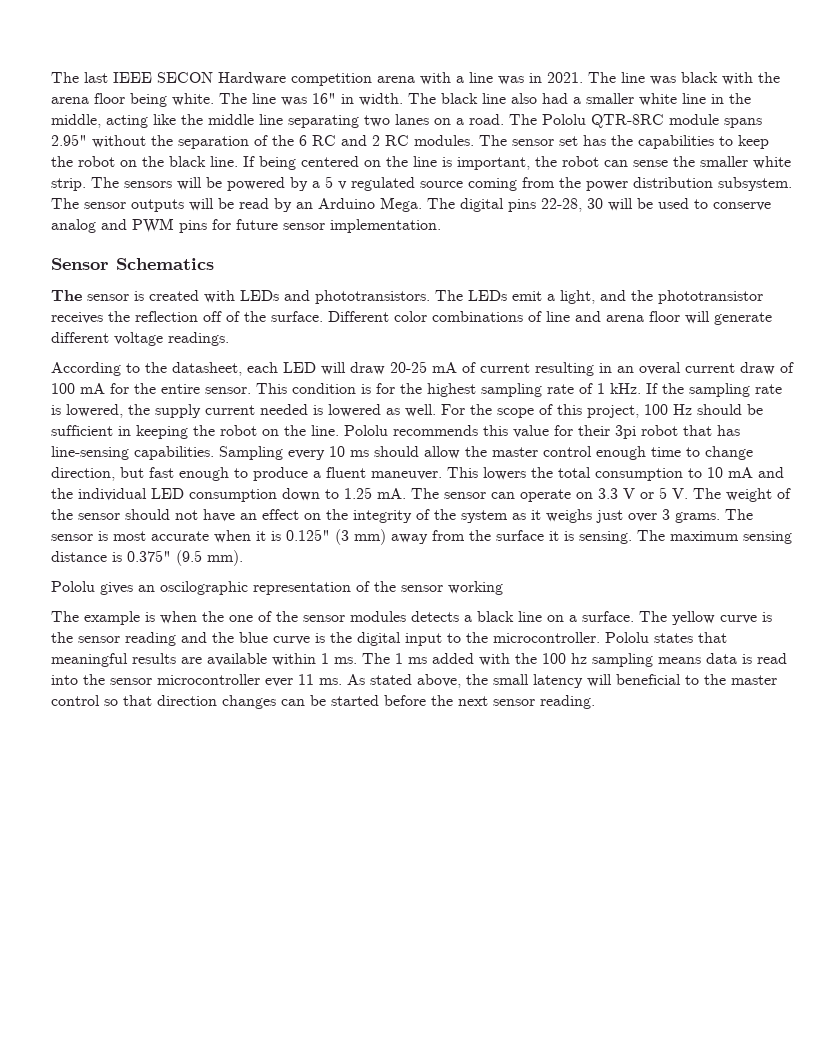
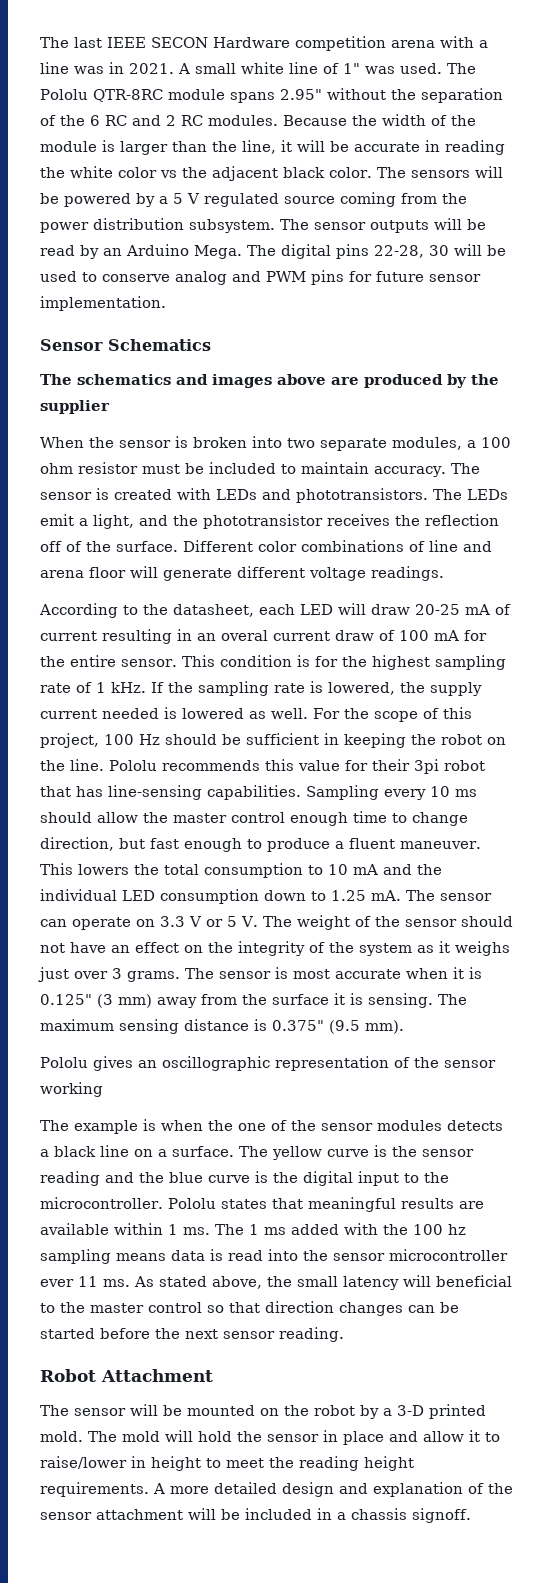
- The line was black with the arena floor being white. The line was 16" in width. The black line also had a smaller white line in the middle, acting like the middle line separating two lanes on a road.
+ A small white line of 1" was used.
- The sensor set has the capabilities to keep the robot on the black line. If being centered on the line is important, the robot can sense the smaller white strip.
+ Because the width of the module is larger than the line, it will be accurate in reading the white color vs the adjacent black color.
- The sensors will be powered by a 5 v regulated source coming from the power distribution subsystem.
+ The sensors will be powered by a 5 V regulated source coming from the power distribution subsystem.
- The sensor is created with LEDs and phototransistors.
+ The schematics and images above are produced by the supplier
+ When the sensor is broken into two separate modules, a 100 ohm resistor must be included to maintain accuracy. The sensor is created with LEDs and phototransistors.
- Pololu gives an oscilographic representation of the sensor working
+ Pololu gives an oscillographic representation of the sensor working
+ Robot Attachment
+ The sensor will be mounted on the robot by a 3-D printed mold. The mold will hold the sensor in place and allow it to raise/lower in height to meet the reading height requirements. A more detailed design and explanation of the sensor attachment will be included in a chassis signoff.

